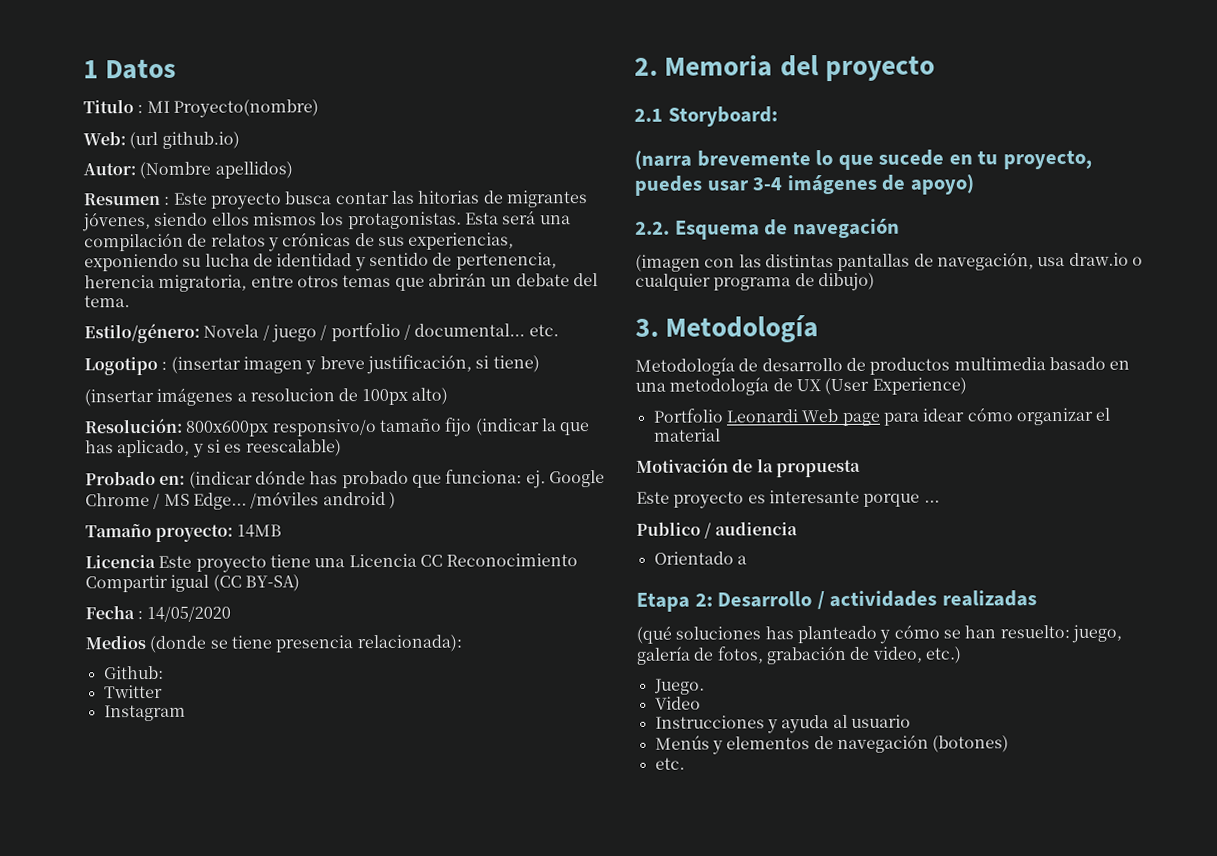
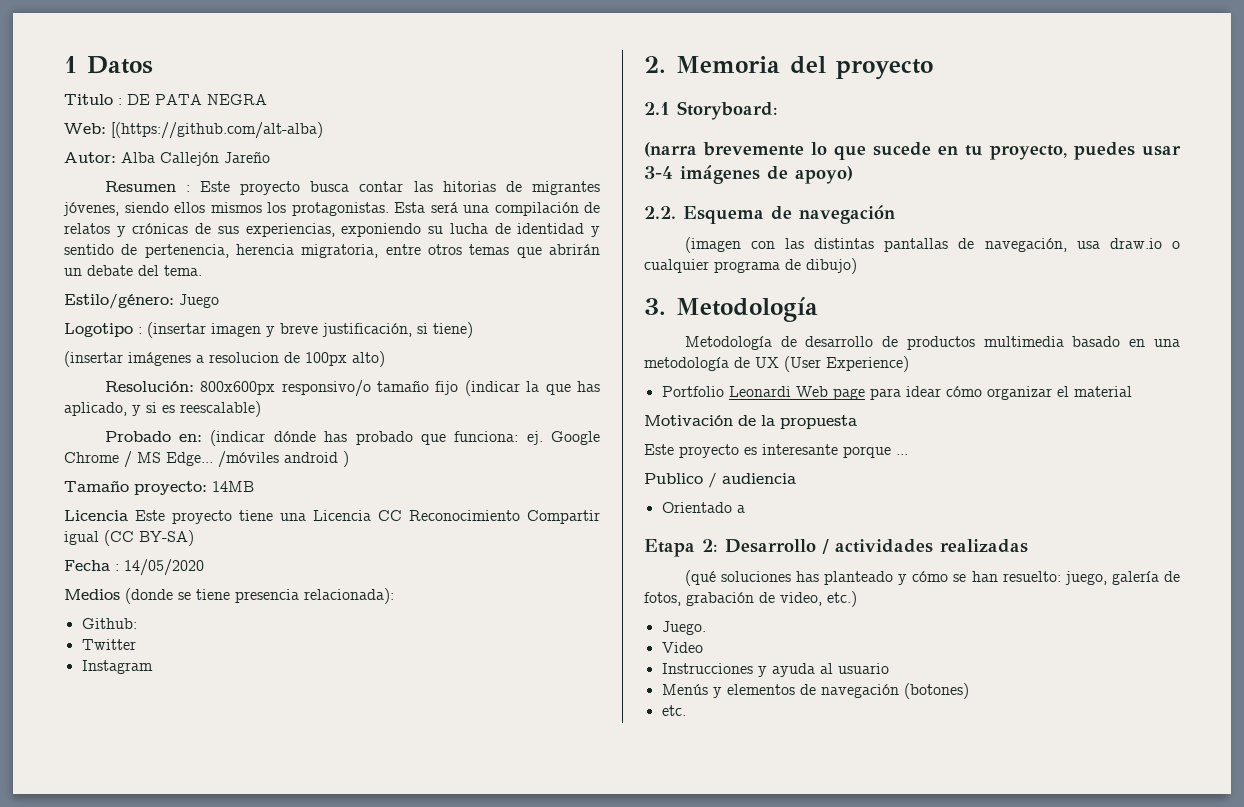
- Titulo : MI Proyecto(nombre)
+ Titulo : DE PATA NEGRA
- Web: (url github.io)
+ Web: [(https://github.com/alt-alba)
- Autor: (Nombre apellidos)
+ Autor: Alba Callejón Jareño
- Estilo/género: Novela / juego / portfolio / documental... etc.
+ Estilo/género: Juego

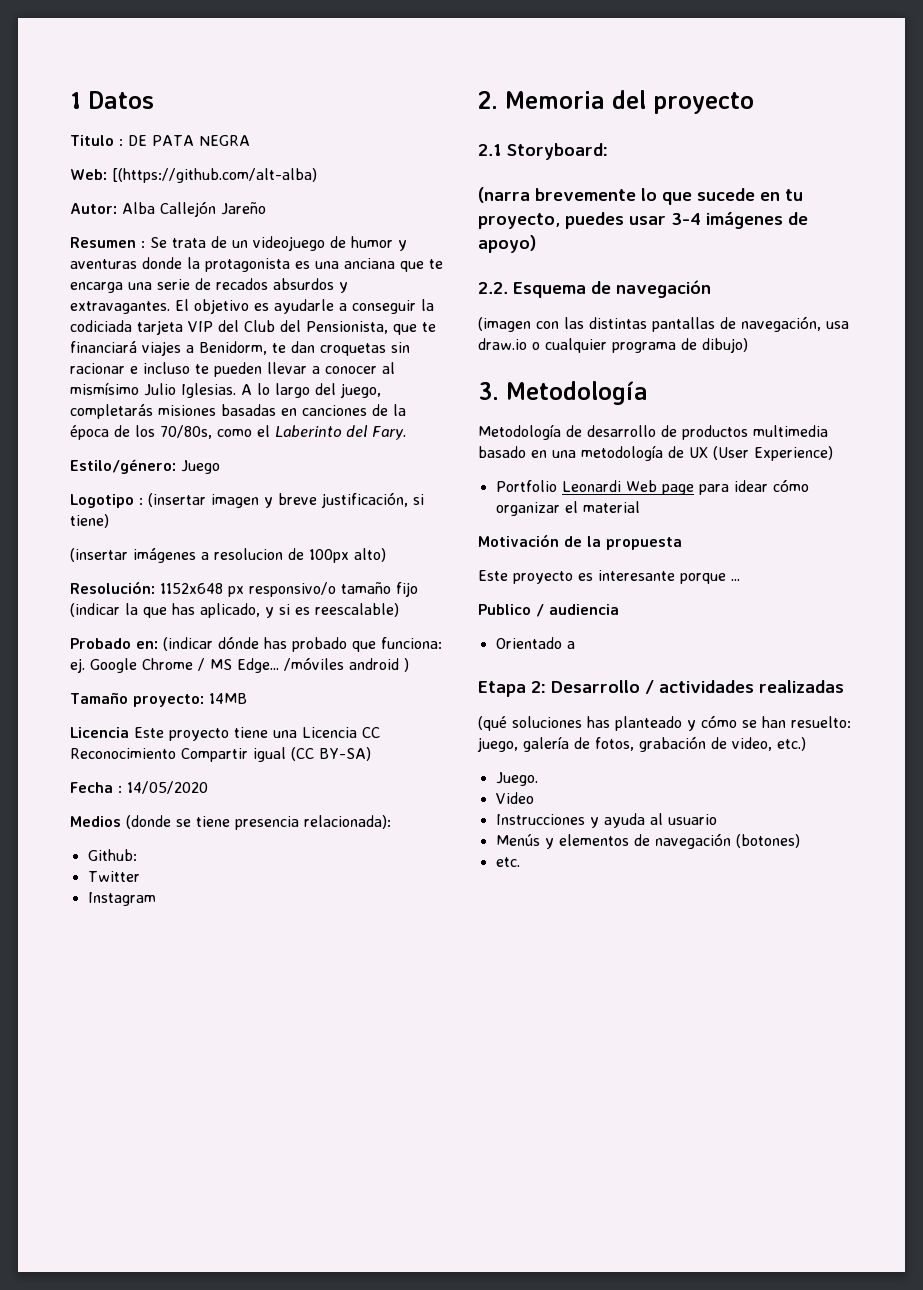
- Resumen : Este proyecto busca contar las hitorias de migrantes jóvenes, siendo ellos mismos los protagonistas. Esta será una compilación de relatos y crónicas de sus experiencias, exponiendo su lucha de identidad y sentido de pertenencia, herencia migratoria, entre otros temas que abrirán un debate del tema.
+ Resumen : Se trata de un videojuego de humor y aventuras donde la protagonista es una anciana que te encarga una serie de recados absurdos y extravagantes. El objetivo es ayudarle a conseguir la codiciada tarjeta VIP del Club del Pensionista, que te financiará viajes a Benidorm, te dan croquetas sin racionar e incluso te pueden llevar a conocer al mismísimo Julio Iglesias. A lo largo del juego, completarás misiones basadas en canciones de la época de los 70/80s, como el Laberinto del Fary.
- Resolución: 800x600px responsivo/o tamaño fijo (indicar la que has aplicado, y si es reescalable)
+ Resolución: 1152x648 px responsivo/o tamaño fijo (indicar la que has aplicado, y si es reescalable)

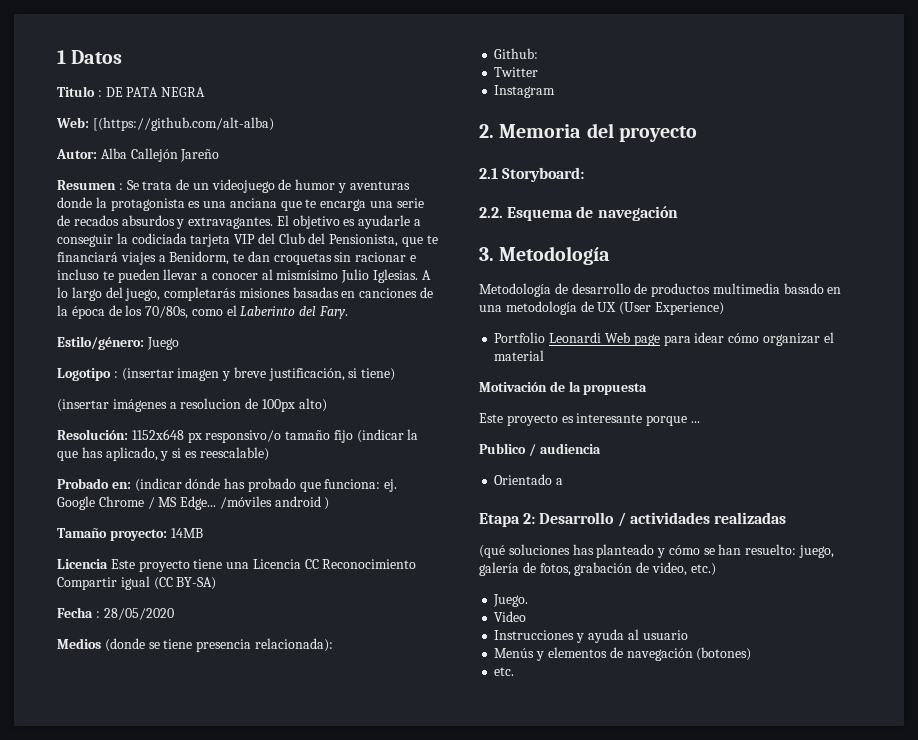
- Fecha : 14/05/2020
+ Fecha : 28/05/2020
- (narra brevemente lo que sucede en tu proyecto, puedes usar 3-4 imágenes de apoyo)
  2.2. Esquema de navegación
- (imagen con las distintas pantallas de navegación, usa draw.io o cualquier programa de dibujo)

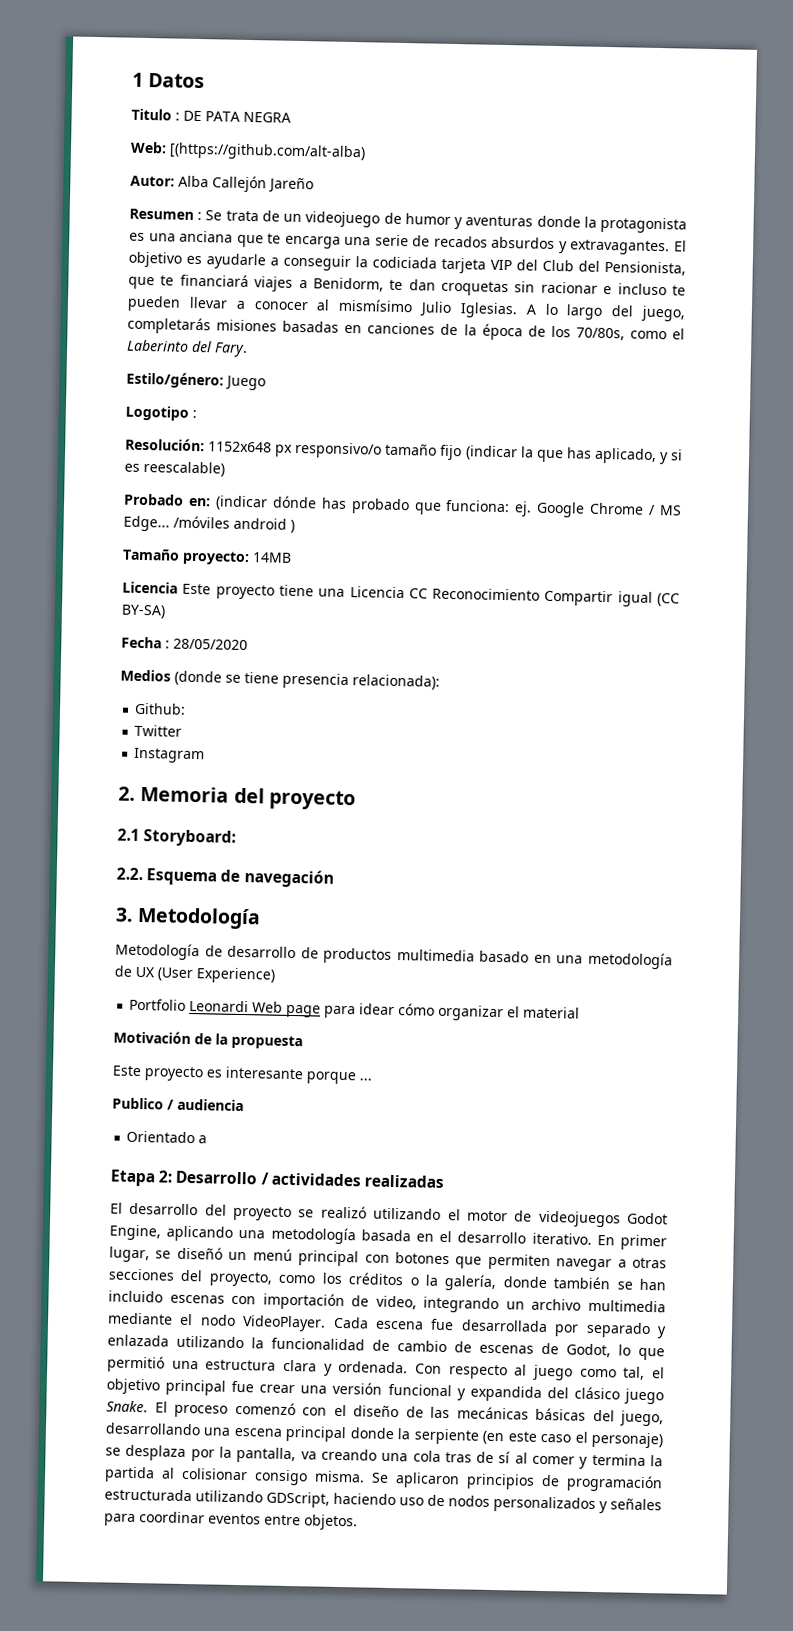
- Logotipo : (insertar imagen y breve justificación, si tiene)
- (insertar imágenes a resolucion de 100px alto)
+ Logotipo :
- (qué soluciones has planteado y cómo se han resuelto: juego, galería de fotos, grabación de video, etc.)
- Juego.
- Video
- Instrucciones y ayuda al usuario
- Menús y elementos de navegación (botones)
- etc.
+ El desarrollo del proyecto se realizó utilizando el motor de videojuegos Godot Engine, aplicando una metodología basada en el desarrollo iterativo. En primer lugar, se diseñó un menú principal con botones que permiten navegar a otras secciones del proyecto, como los créditos o la galería, donde también se han incluido escenas con importación de video, integrando un archivo multimedia mediante el nodo VideoPlayer. Cada escena fue desarrollada por separado y enlazada utilizando la funcionalidad de cambio de escenas de Godot, lo que permitió una estructura clara y ordenada. Con respecto al juego como tal, el objetivo principal fue crear una versión funcional y expandida del clásico juego Snake. El proceso comenzó con el diseño de las mecánicas básicas del juego, desarrollando una escena principal donde la serpiente (en este caso el personaje) se desplaza por la pantalla, va creando una cola tras de sí al comer y termina la partida al colisionar consigo misma. Se aplicaron principios de programación estructurada utilizando GDScript, haciendo uso de nodos personalizados y señales para coordinar eventos entre objetos.

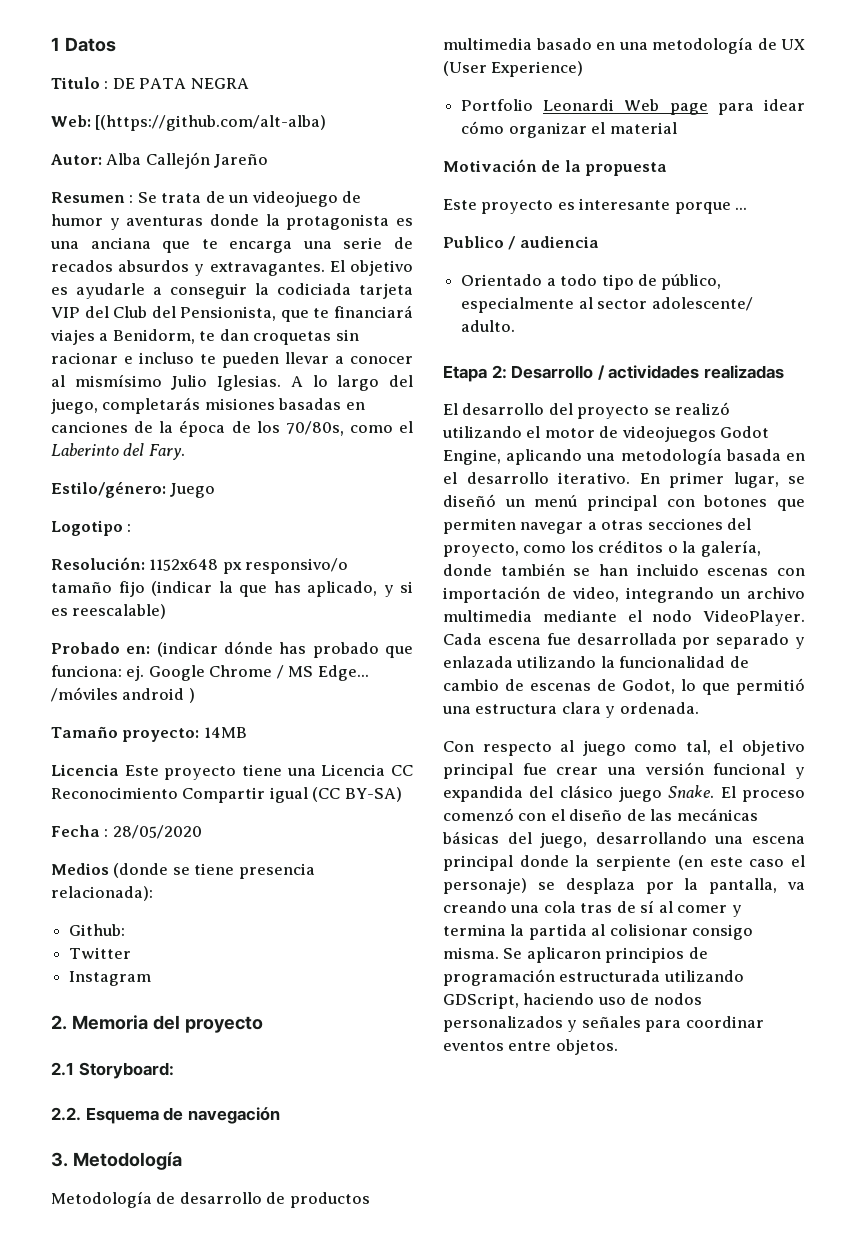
- Orientado a
+ Orientado a todo tipo de público, especialmente al sector adolescente/ adulto.
- Cada escena fue desarrollada por separado y enlazada utilizando la funcionalidad de cambio de escenas de Godot, lo que permitió una estructura clara y ordenada. Con respecto al juego como tal, el objetivo principal fue crear una versión funcional y expandida del clásico juego Snake.
+ Cada escena fue desarrollada por separado y enlazada utilizando la funcionalidad de cambio de escenas de Godot, lo que permitió una estructura clara y ordenada.
+ Con respecto al juego como tal, el objetivo principal fue crear una versión funcional y expandida del clásico juego Snake.

